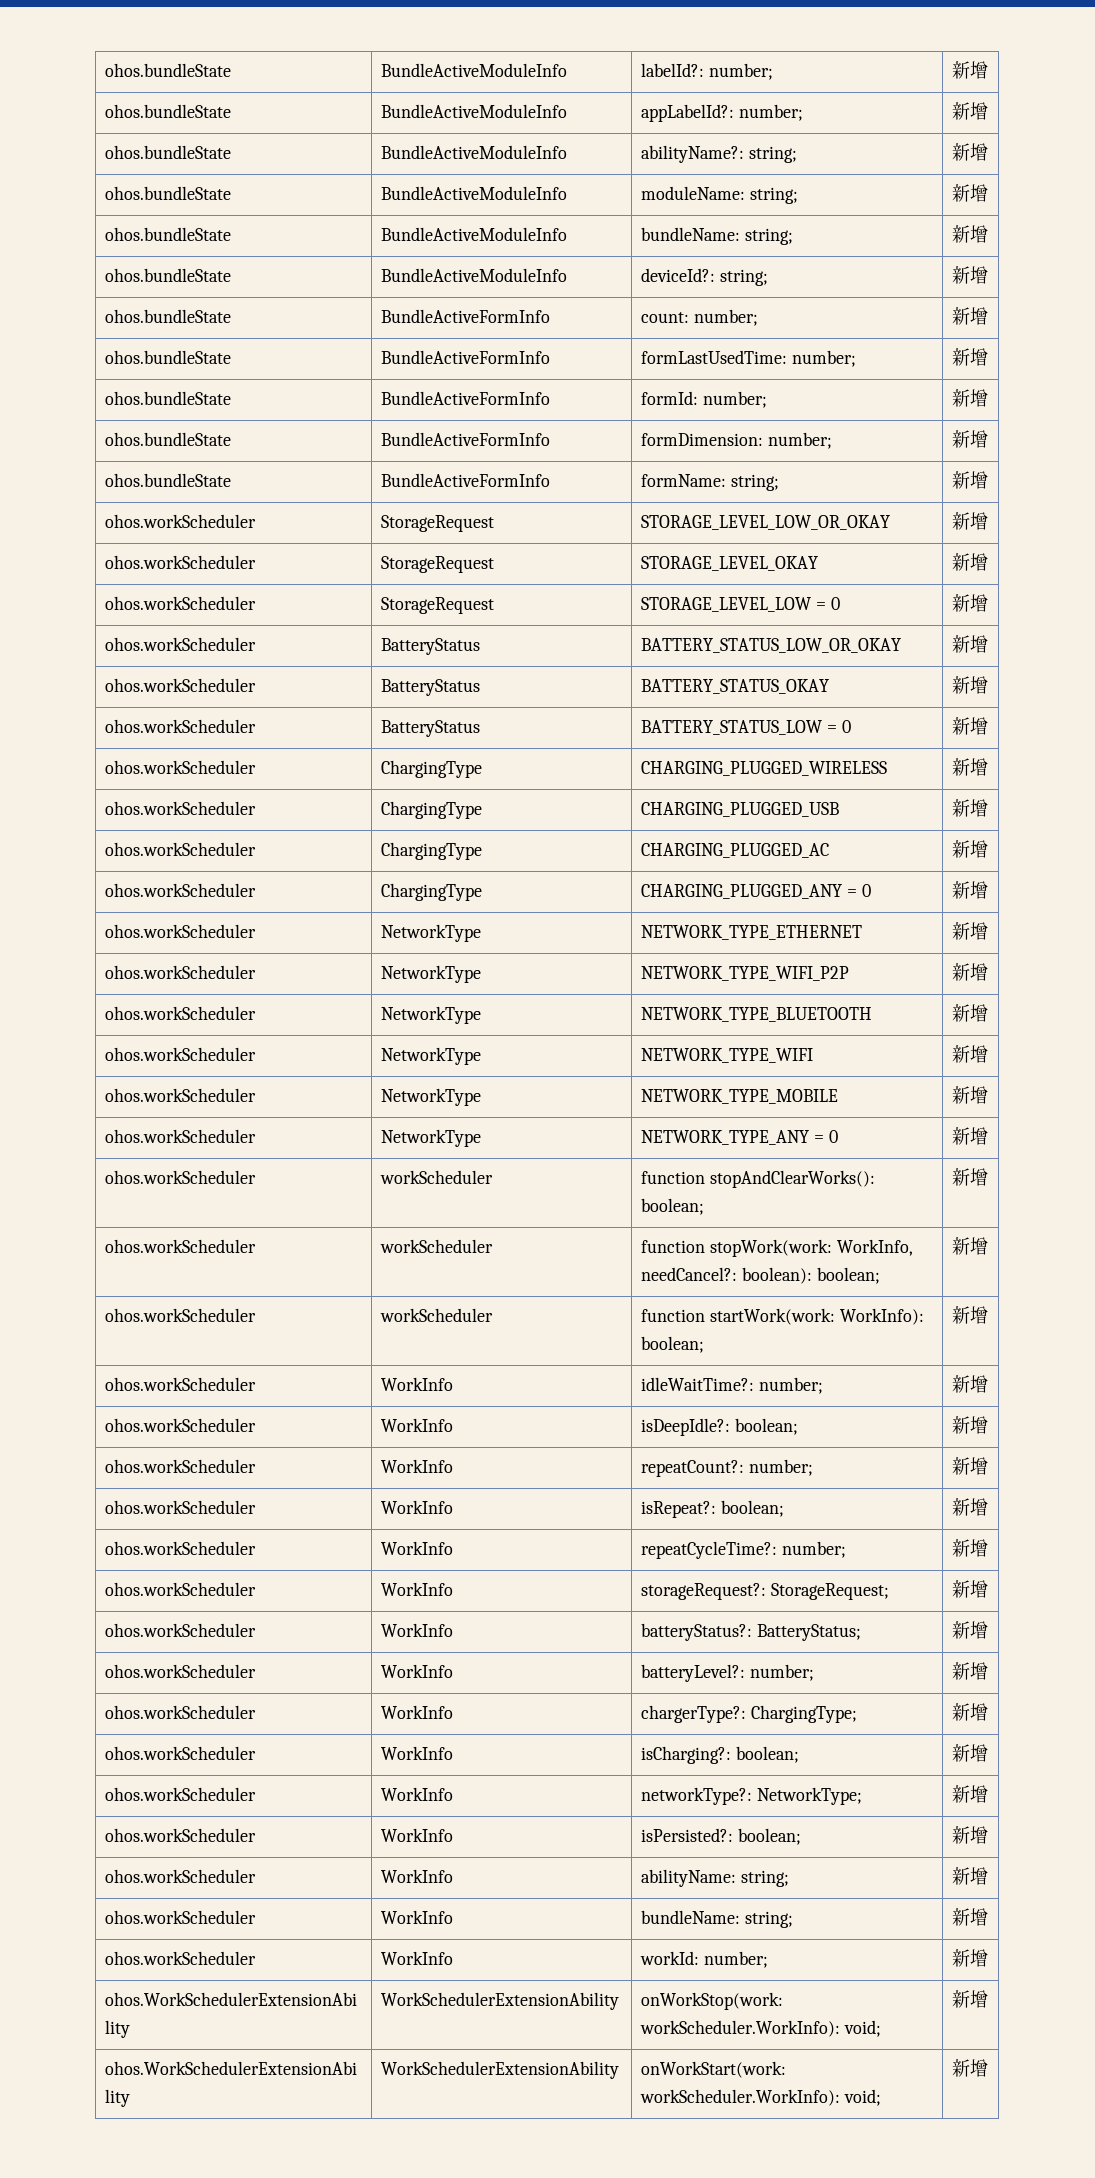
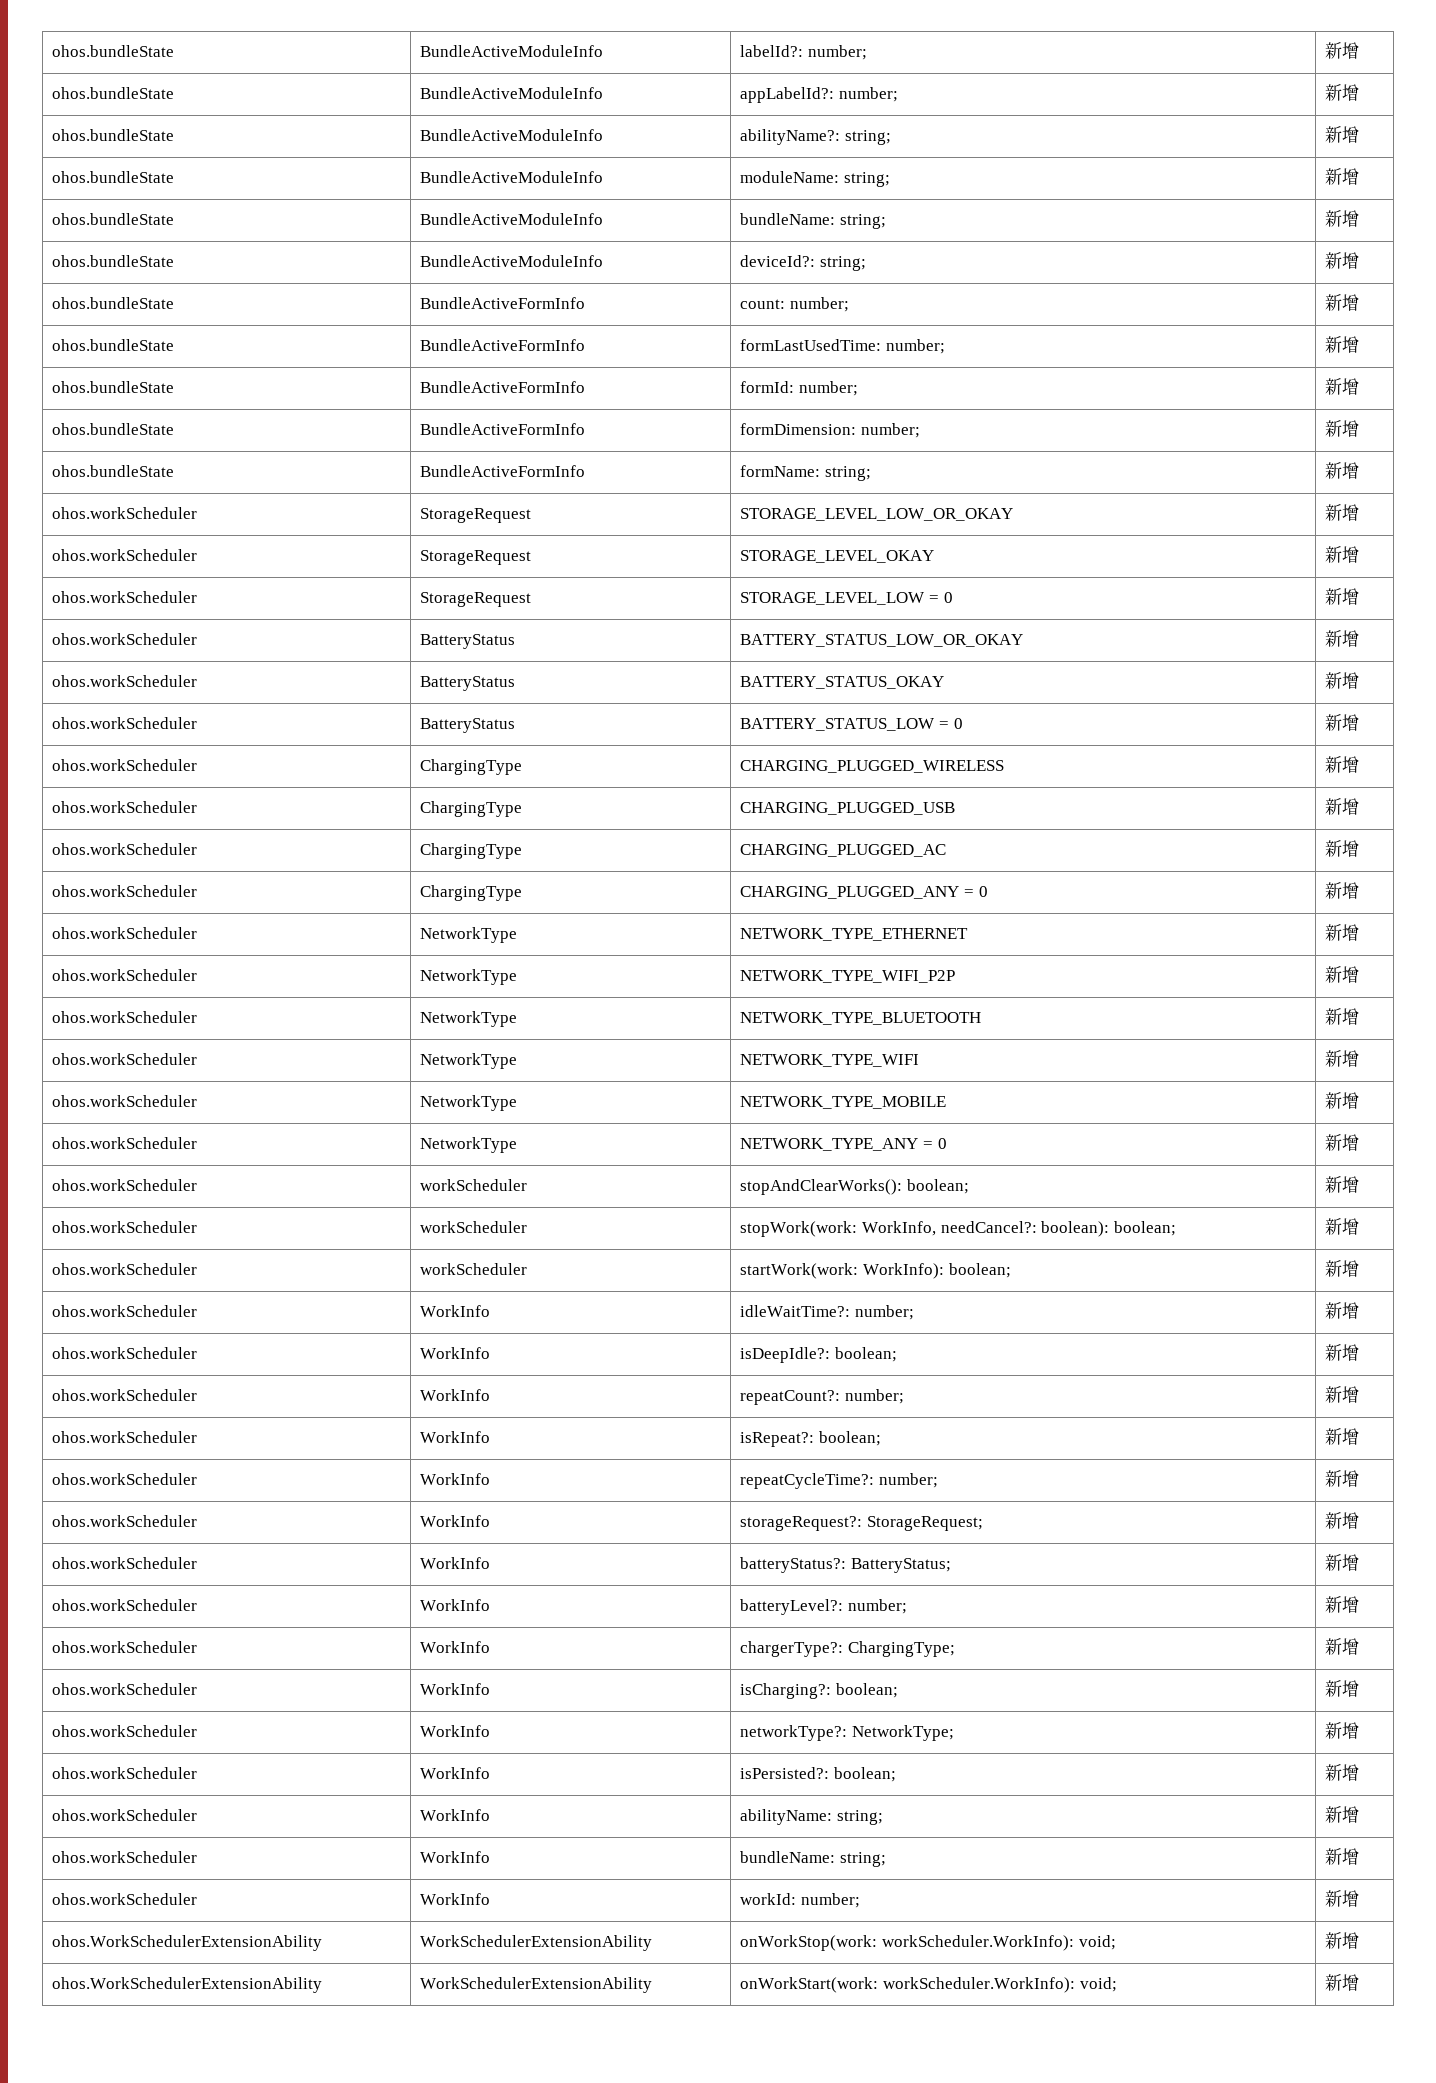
- ohos.workScheduler | workScheduler | function stopAndClearWorks(): boolean; | 新增
+ ohos.workScheduler | workScheduler | stopAndClearWorks(): boolean; | 新增
- ohos.workScheduler | workScheduler | function stopWork(work: WorkInfo, needCancel?: boolean): boolean; | 新增
+ ohos.workScheduler | workScheduler | stopWork(work: WorkInfo, needCancel?: boolean): boolean; | 新增
- ohos.workScheduler | workScheduler | function startWork(work: WorkInfo): boolean; | 新增
+ ohos.workScheduler | workScheduler | startWork(work: WorkInfo): boolean; | 新增

